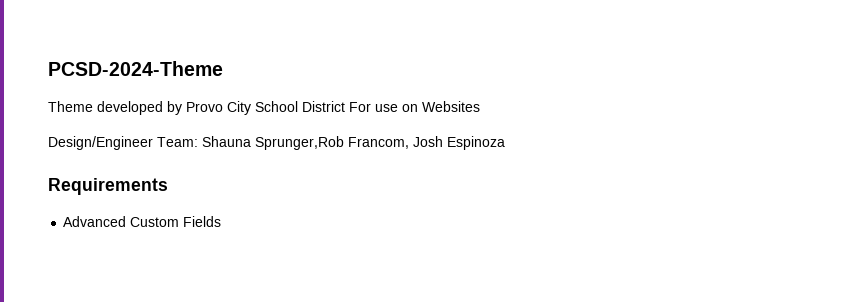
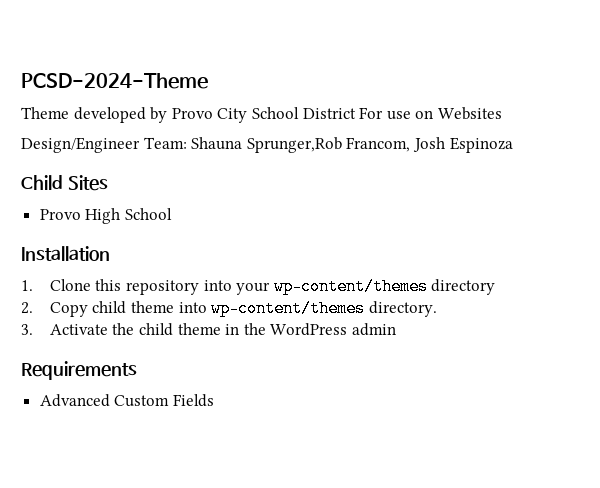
+ Child Sites
+ Provo High School
+ Installation
+ 1. Clone this repository into your wp-content/themes directory
+ 2. Copy child theme into wp-content/themes directory.
+ 3. Activate the child theme in the WordPress admin

